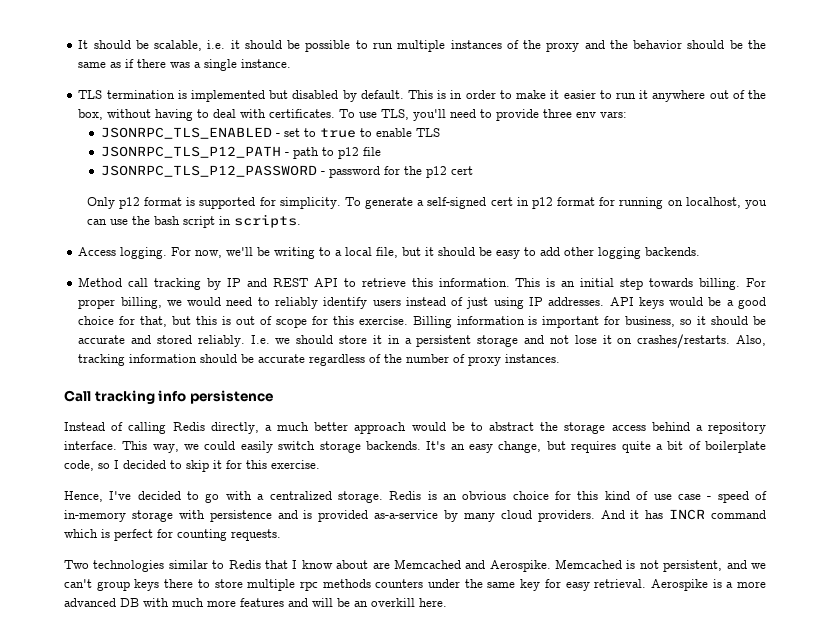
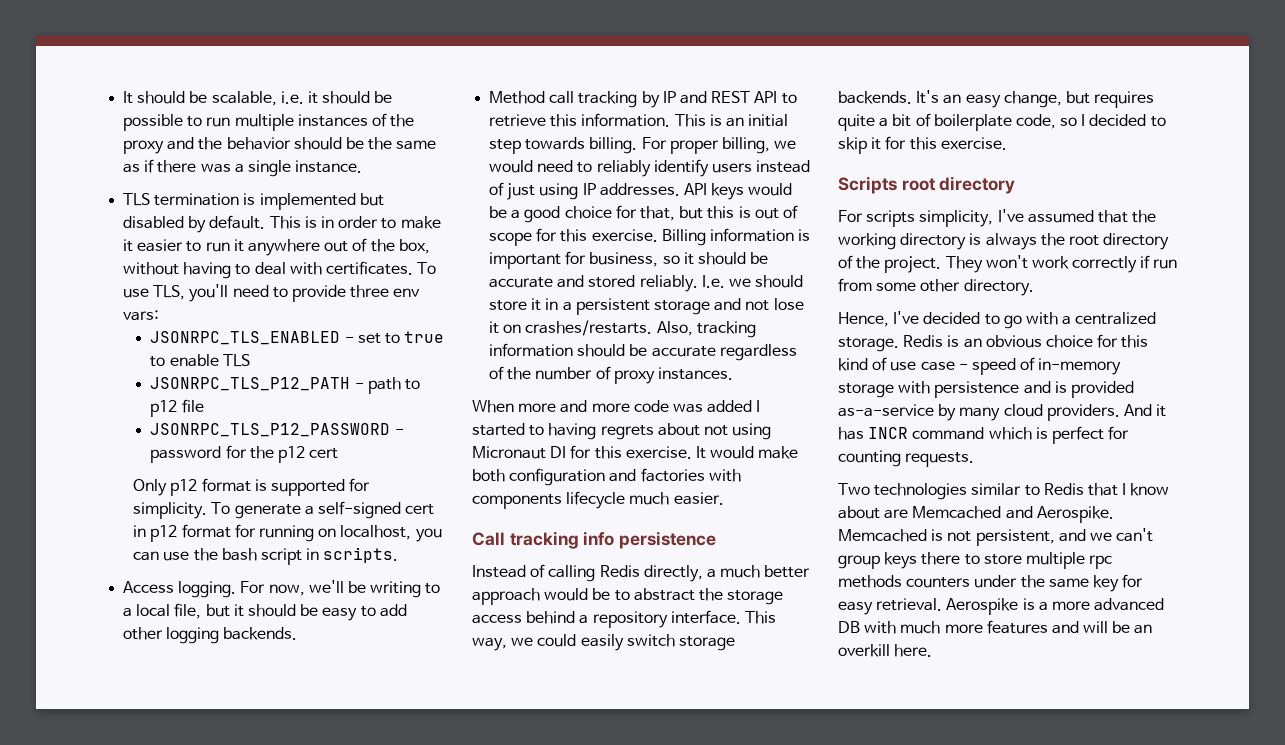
+ When more and more code was added I started to having regrets about not using Micronaut DI for this exercise. It would make both configuration and factories with components lifecycle much easier.
+ Scripts root directory
+ For scripts simplicity, I've assumed that the working directory is always the root directory of the project. They won't work correctly if run from some other directory.

